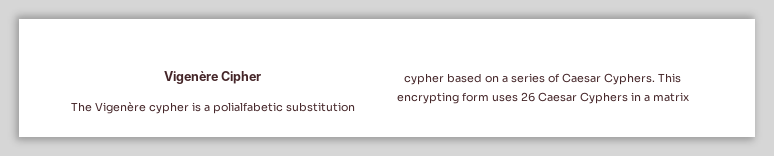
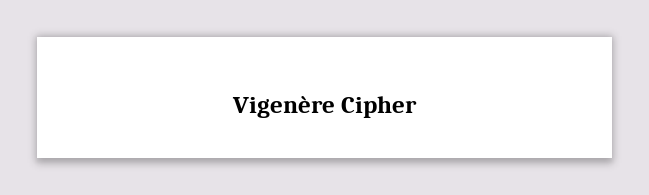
- The Vigenère cypher is a polialfabetic substitution cypher based on a series of Caesar Cyphers. This encrypting form uses 26 Caesar Cyphers in a matrix

